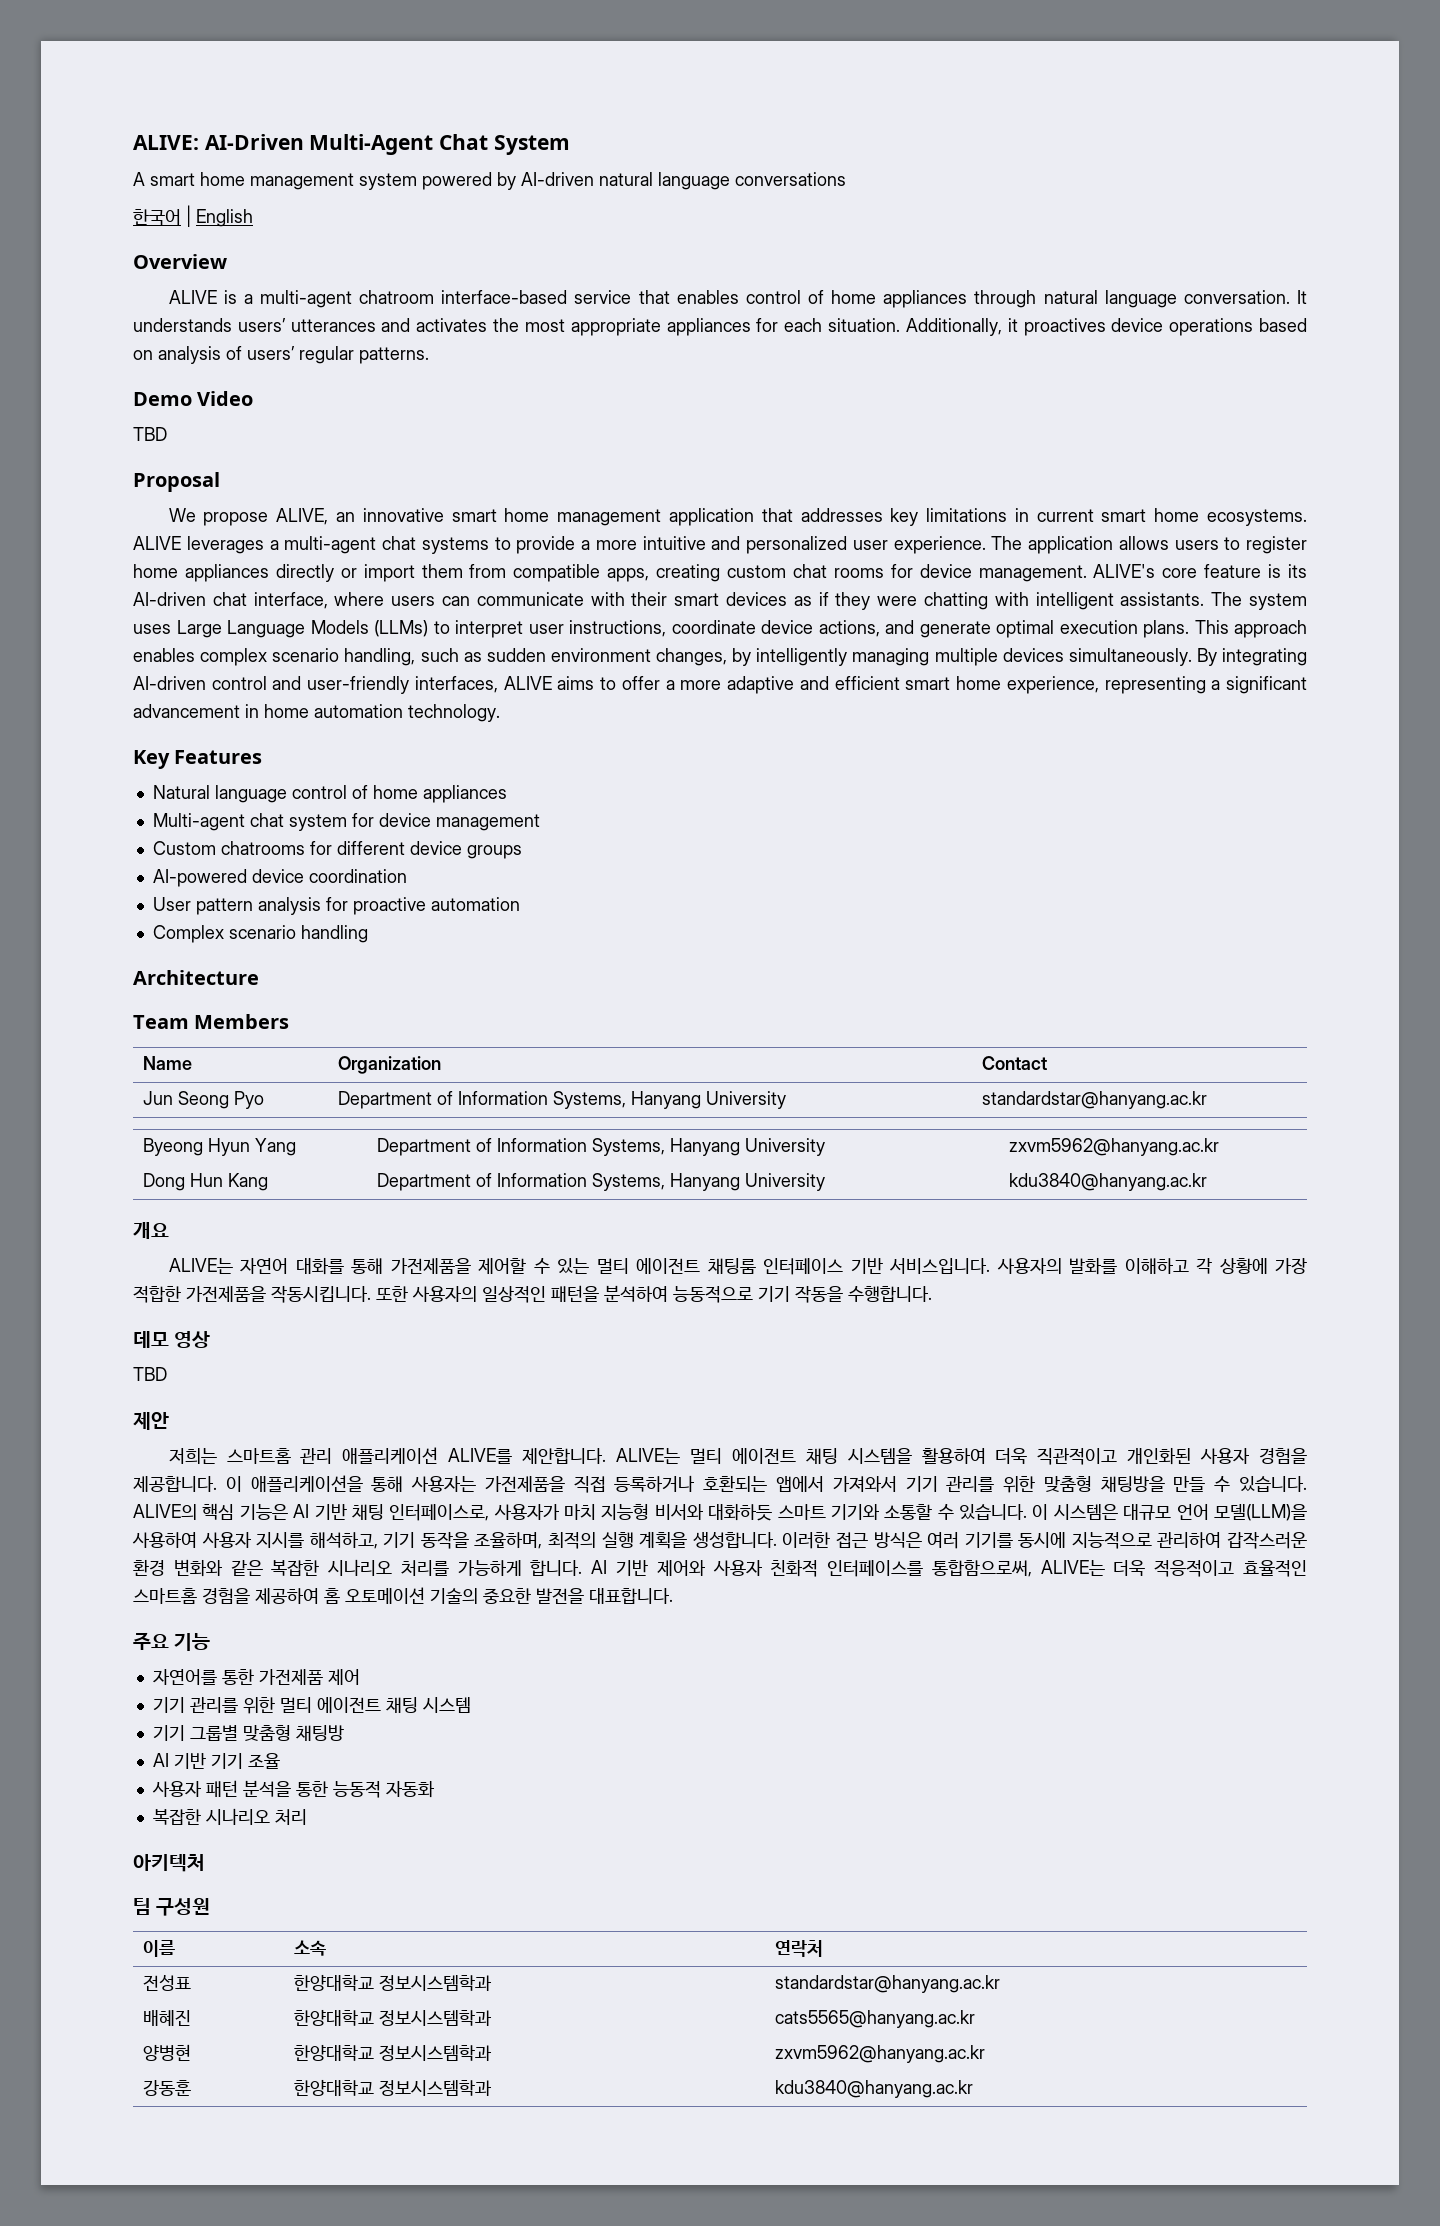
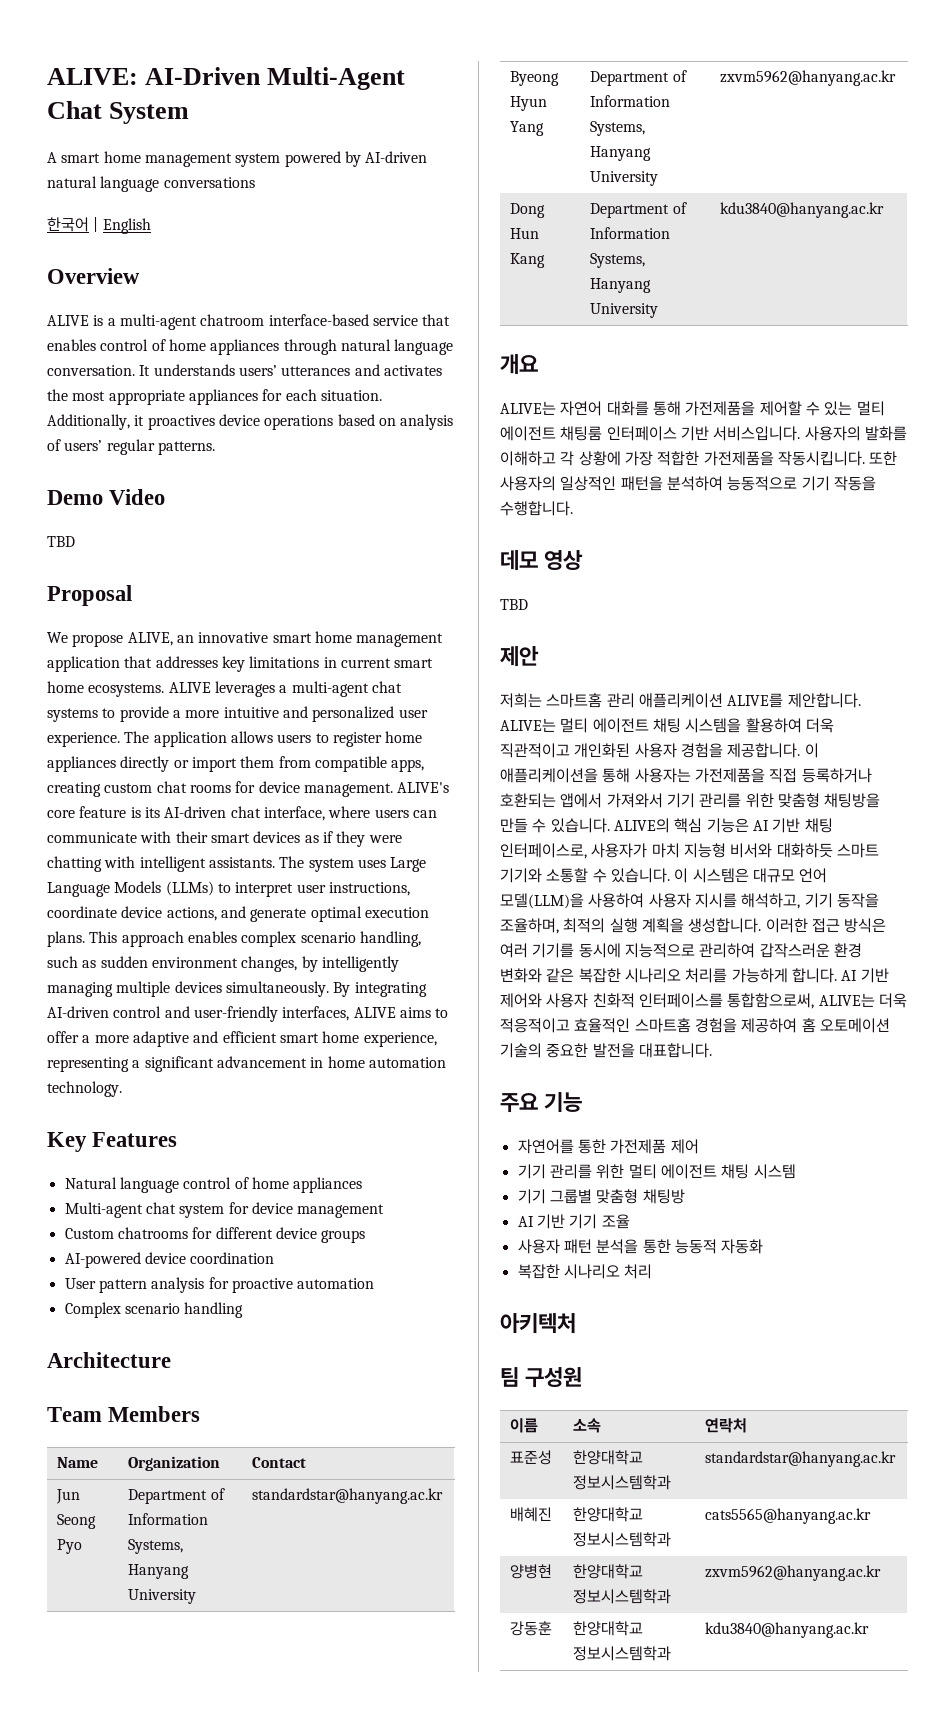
- 전성표 | 한양대학교 정보시스템학과 | standardstar@hanyang.ac.kr
+ 표준성 | 한양대학교 정보시스템학과 | standardstar@hanyang.ac.kr

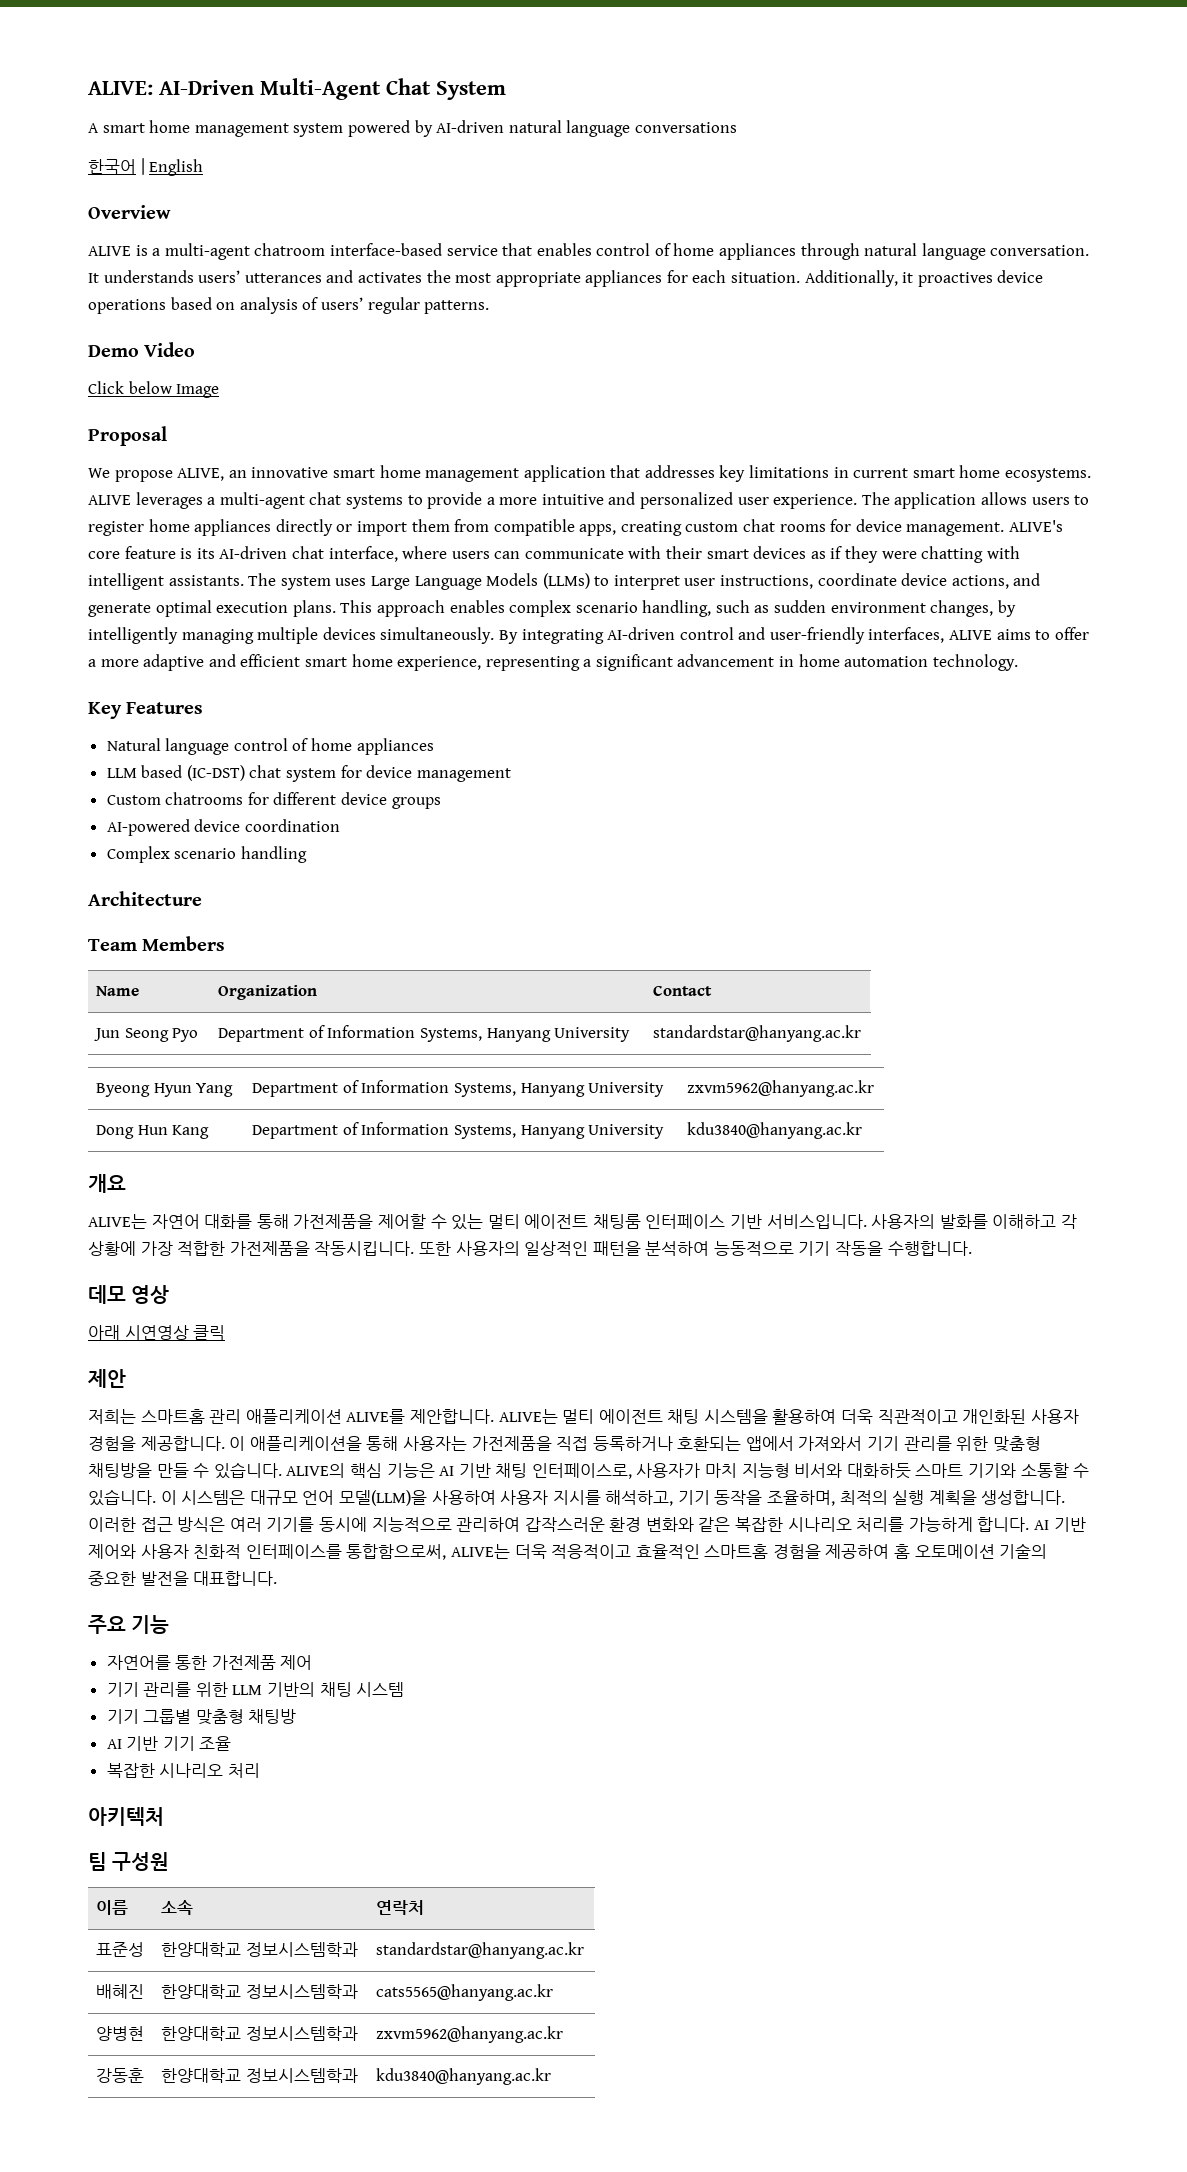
  Demo Video
- TBD
+ Click below Image
- Multi-agent chat system for device management
+ LLM based (IC-DST) chat system for device management
- User pattern analysis for proactive automation
  데모 영상
- TBD
+ 아래 시연영상 클릭
- 기기 관리를 위한 멀티 에이전트 채팅 시스템
+ 기기 관리를 위한 LLM 기반의 채팅 시스템
- 사용자 패턴 분석을 통한 능동적 자동화

